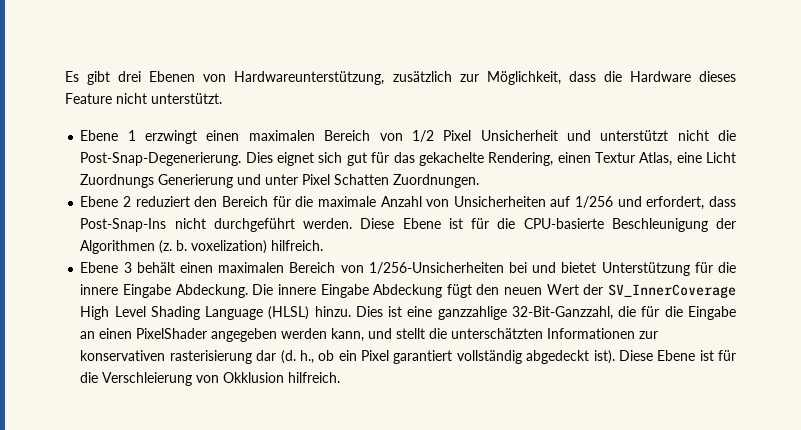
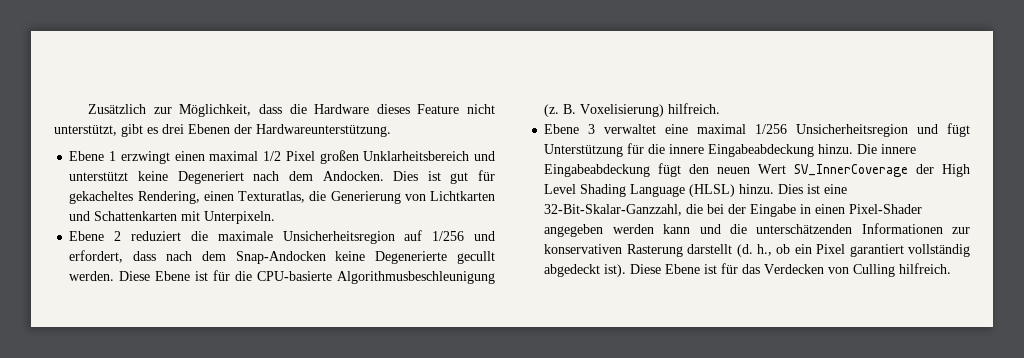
- Es gibt drei Ebenen von Hardwareunterstützung, zusätzlich zur Möglichkeit, dass die Hardware dieses Feature nicht unterstützt.
- Ebene 1 erzwingt einen maximalen Bereich von 1/2 Pixel Unsicherheit und unterstützt nicht die Post-Snap-Degenerierung. Dies eignet sich gut für das gekachelte Rendering, einen Textur Atlas, eine Licht Zuordnungs Generierung und unter Pixel Schatten Zuordnungen.
- Ebene 2 reduziert den Bereich für die maximale Anzahl von Unsicherheiten auf 1/256 und erfordert, dass Post-Snap-Ins nicht durchgeführt werden.
+ Zusätzlich zur Möglichkeit, dass die Hardware dieses Feature nicht unterstützt, gibt es drei Ebenen der Hardwareunterstützung.
+ Ebene 1 erzwingt einen maximal 1/2 Pixel großen Unklarheitsbereich und unterstützt keine Degeneriert nach dem Andocken. Dies ist gut für gekacheltes Rendering, einen Texturatlas, die Generierung von Lichtkarten und Schattenkarten mit Unterpixeln.
+ Ebene 2 reduziert die maximale Unsicherheitsregion auf 1/256 und erfordert, dass nach dem Snap-Andocken keine Degenerierte gecullt werden.
- Diese Ebene ist für die CPU-basierte Beschleunigung der Algorithmen (z. b. voxelization) hilfreich.
- Ebene 3 behält einen maximalen Bereich von 1/256-Unsicherheiten bei und bietet Unterstützung für die innere Eingabe Abdeckung. Die innere Eingabe Abdeckung fügt den neuen Wert der SV_InnerCoverage High Level Shading Language (HLSL) hinzu.
+ Diese Ebene ist für die CPU-basierte Algorithmusbeschleunigung (z. B. Voxelisierung) hilfreich.
+ Ebene 3 verwaltet eine maximal 1/256 Unsicherheitsregion und fügt Unterstützung für die innere Eingabeabdeckung hinzu. Die innere Eingabeabdeckung fügt den neuen Wert SV_InnerCoverage der High Level Shading Language (HLSL) hinzu.
- Dies ist eine ganzzahlige 32-Bit-Ganzzahl, die für die Eingabe an einen PixelShader angegeben werden kann, und stellt die unterschätzten Informationen zur konservativen rasterisierung dar (d. h., ob ein Pixel garantiert vollständig abgedeckt ist).
+ Dies ist eine 32-Bit-Skalar-Ganzzahl, die bei der Eingabe in einen Pixel-Shader angegeben werden kann und die unterschätzenden Informationen zur konservativen Rasterung darstellt (d. h., ob ein Pixel garantiert vollständig abgedeckt ist).
- Diese Ebene ist für die Verschleierung von Okklusion hilfreich.
+ Diese Ebene ist für das Verdecken von Culling hilfreich.

